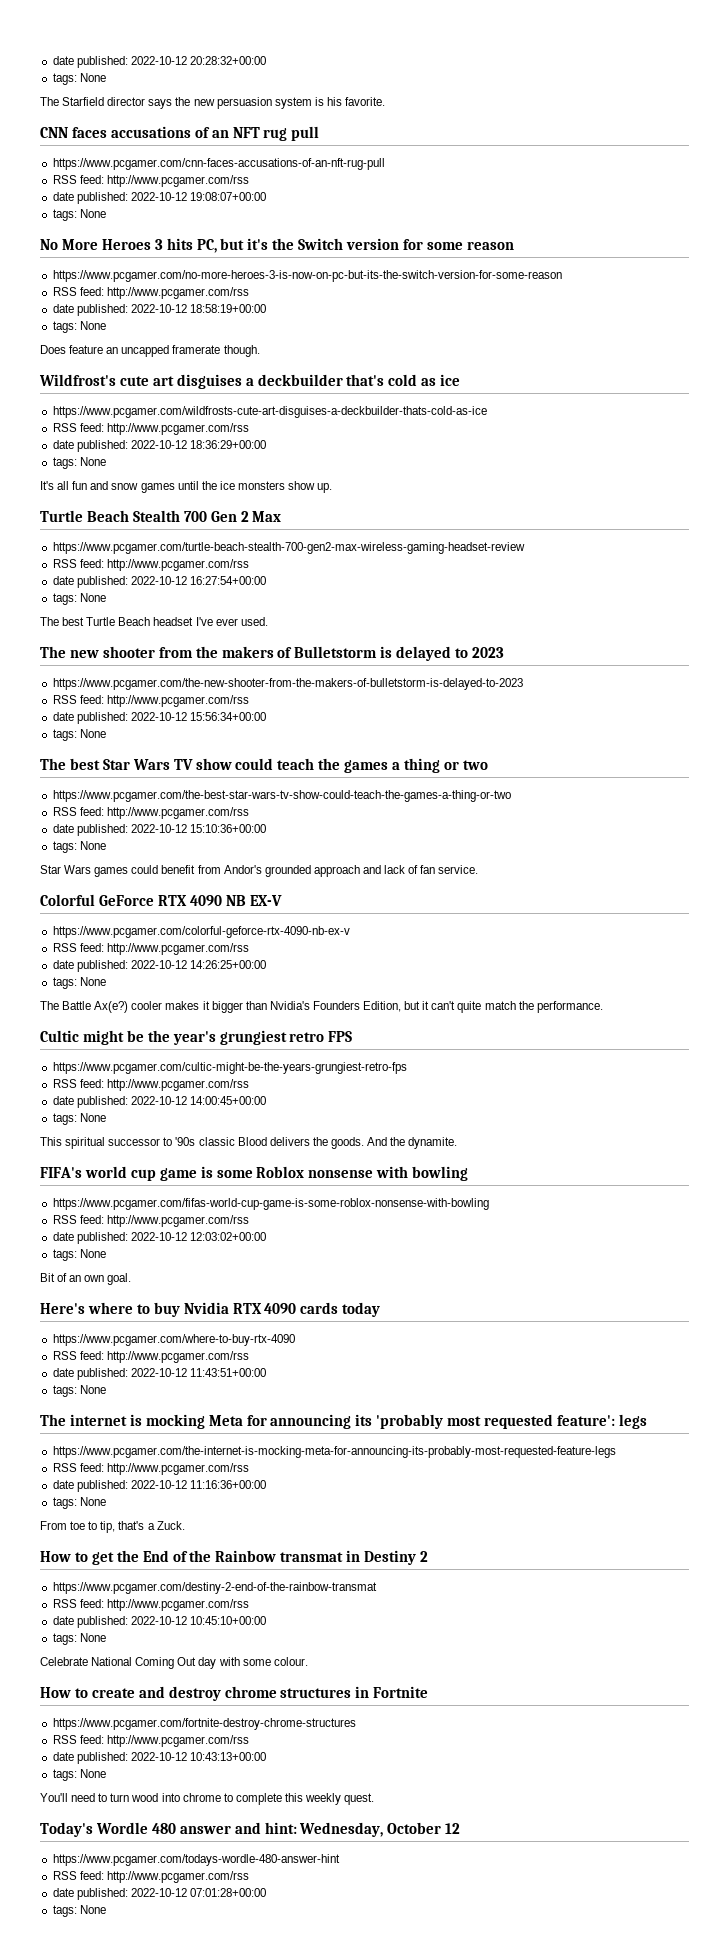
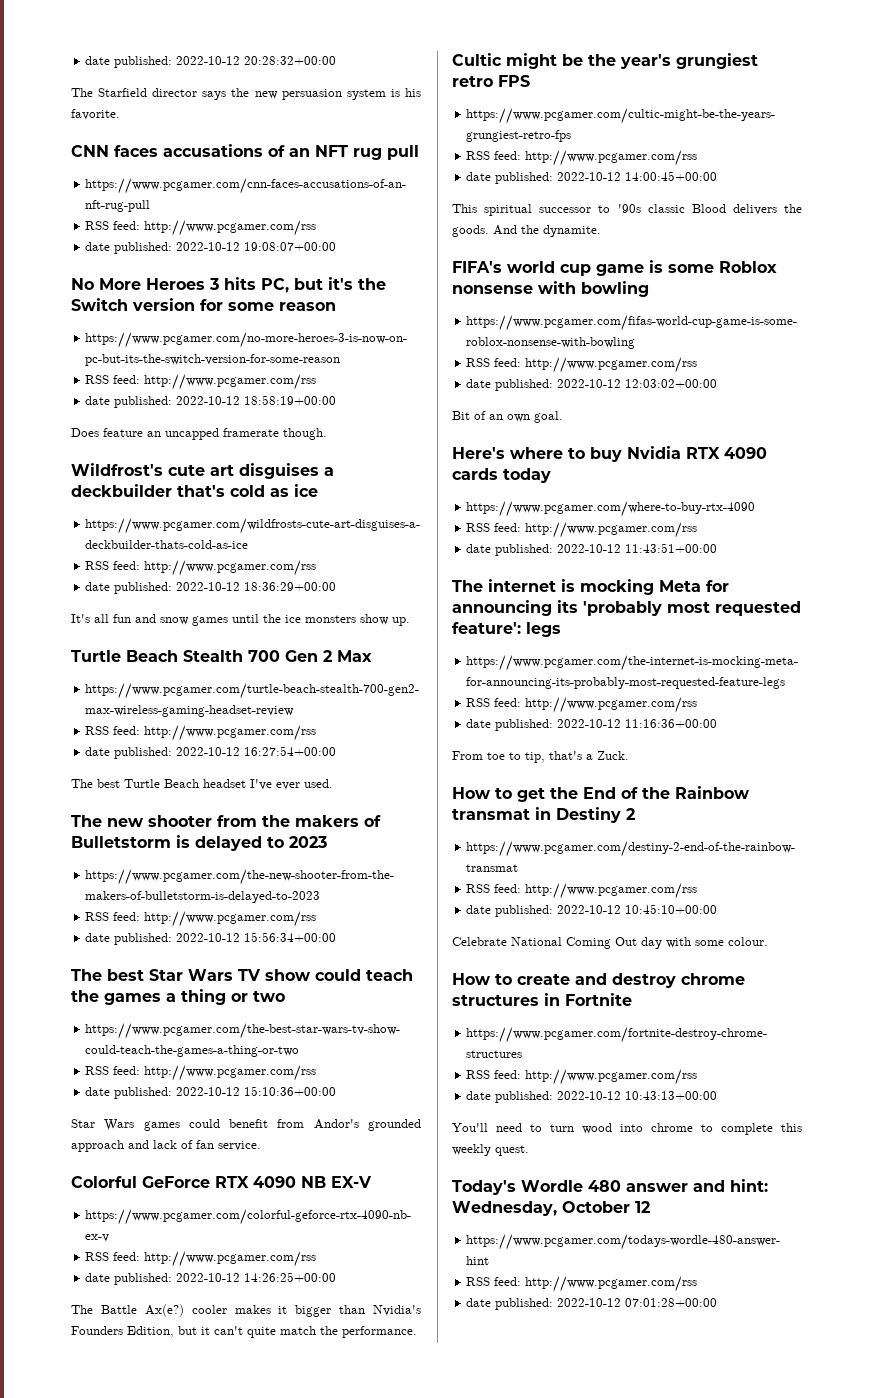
  date published: 2022-10-12 20:28:32+00:00
- tags: None
  date published: 2022-10-12 19:08:07+00:00
- tags: None
  date published: 2022-10-12 18:58:19+00:00
- tags: None
  date published: 2022-10-12 18:36:29+00:00
- tags: None
  date published: 2022-10-12 16:27:54+00:00
- tags: None
  date published: 2022-10-12 15:56:34+00:00
- tags: None
  date published: 2022-10-12 15:10:36+00:00
- tags: None
  date published: 2022-10-12 14:26:25+00:00
- tags: None
  date published: 2022-10-12 14:00:45+00:00
- tags: None
  date published: 2022-10-12 12:03:02+00:00
- tags: None
  date published: 2022-10-12 11:43:51+00:00
- tags: None
  date published: 2022-10-12 11:16:36+00:00
- tags: None
  date published: 2022-10-12 10:45:10+00:00
- tags: None
  date published: 2022-10-12 10:43:13+00:00
- tags: None
  date published: 2022-10-12 07:01:28+00:00
- tags: None

